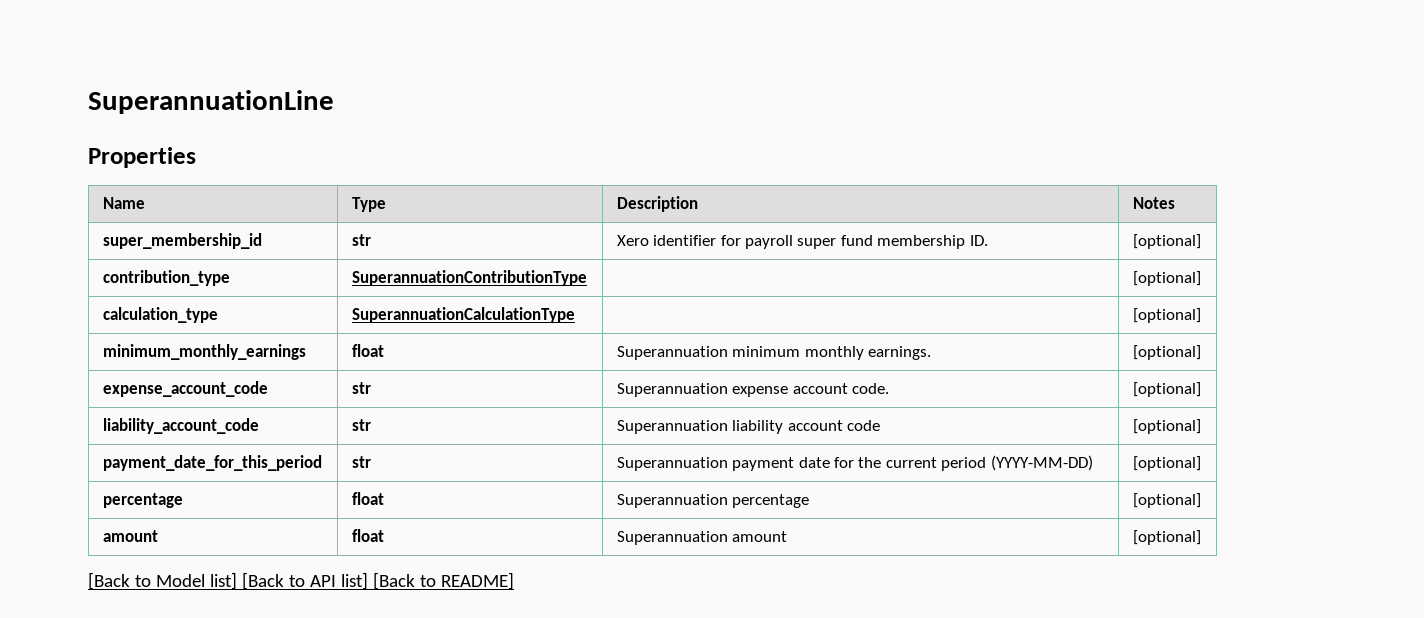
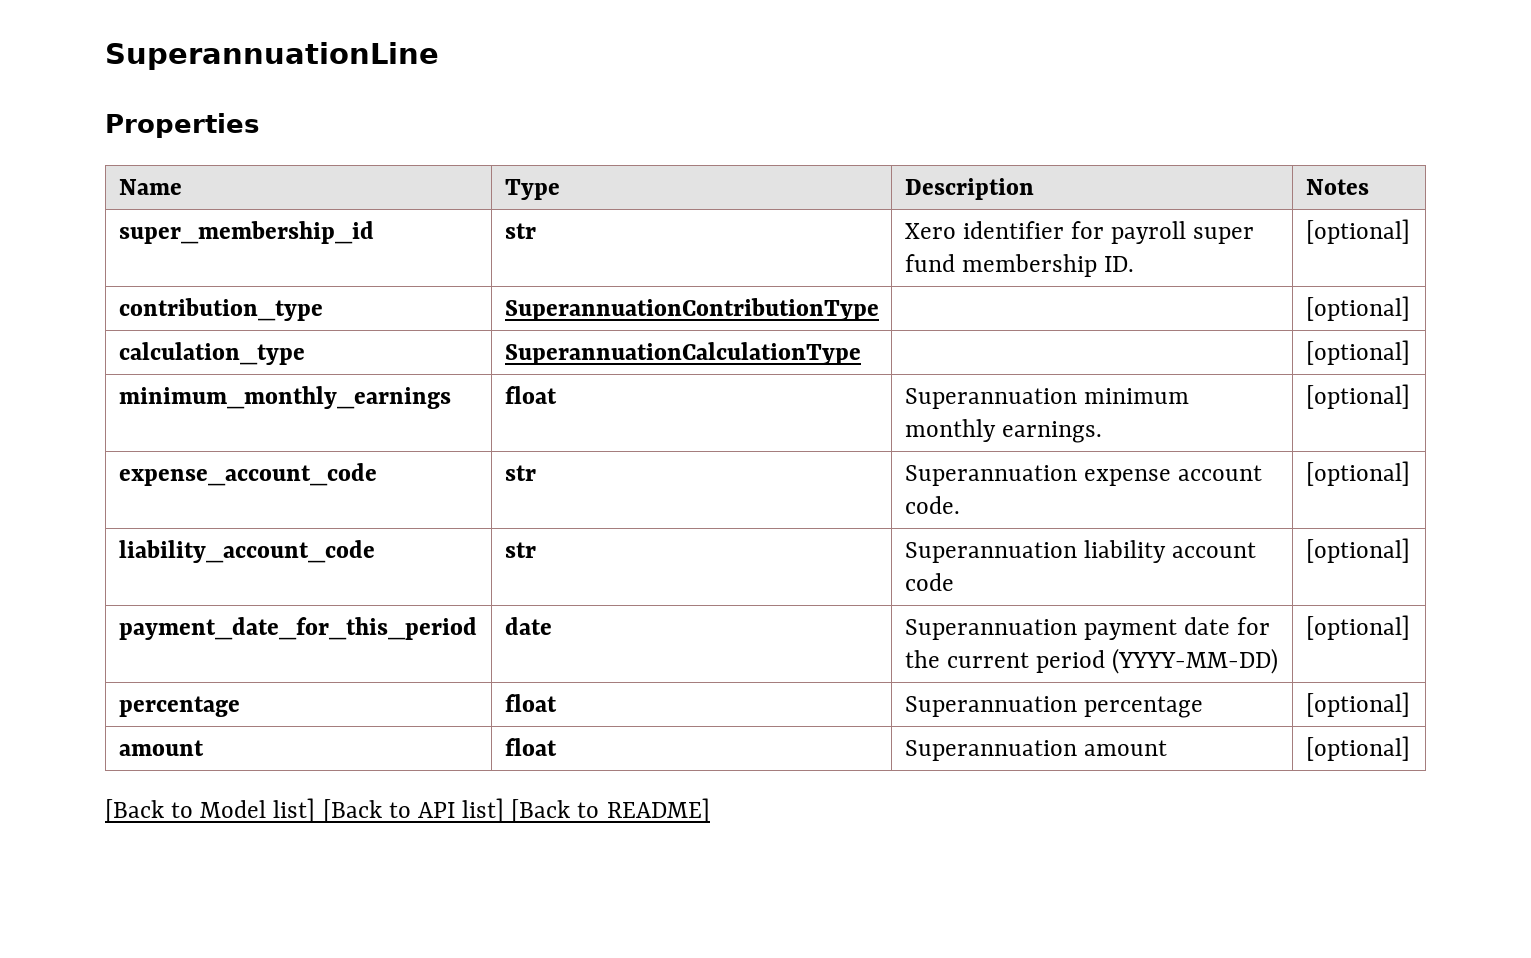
- payment_date_for_this_period | str | Superannuation payment date for the current period (YYYY-MM-DD) | [optional]
+ payment_date_for_this_period | date | Superannuation payment date for the current period (YYYY-MM-DD) | [optional]

